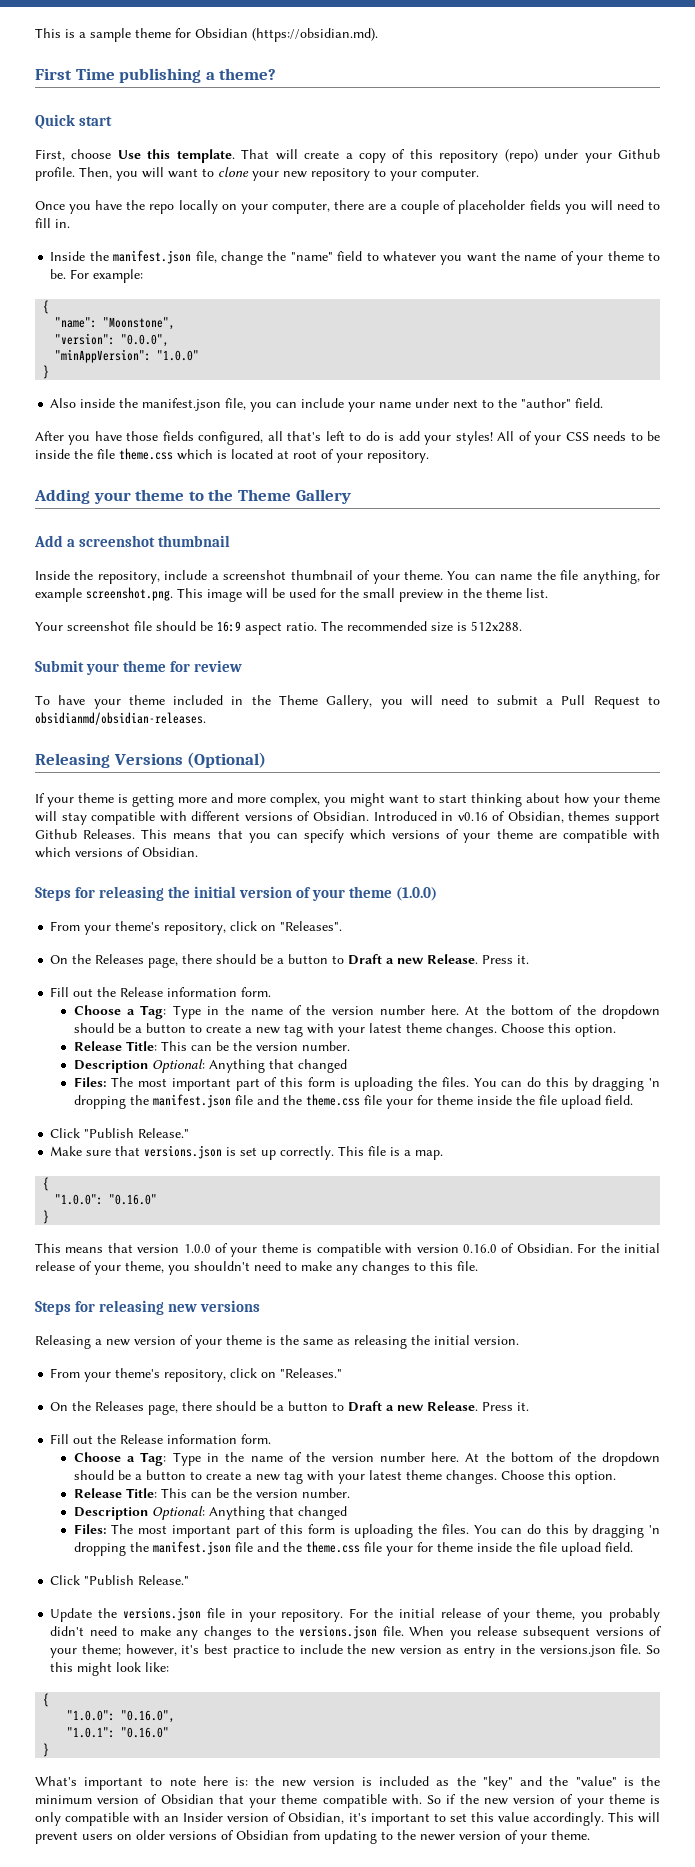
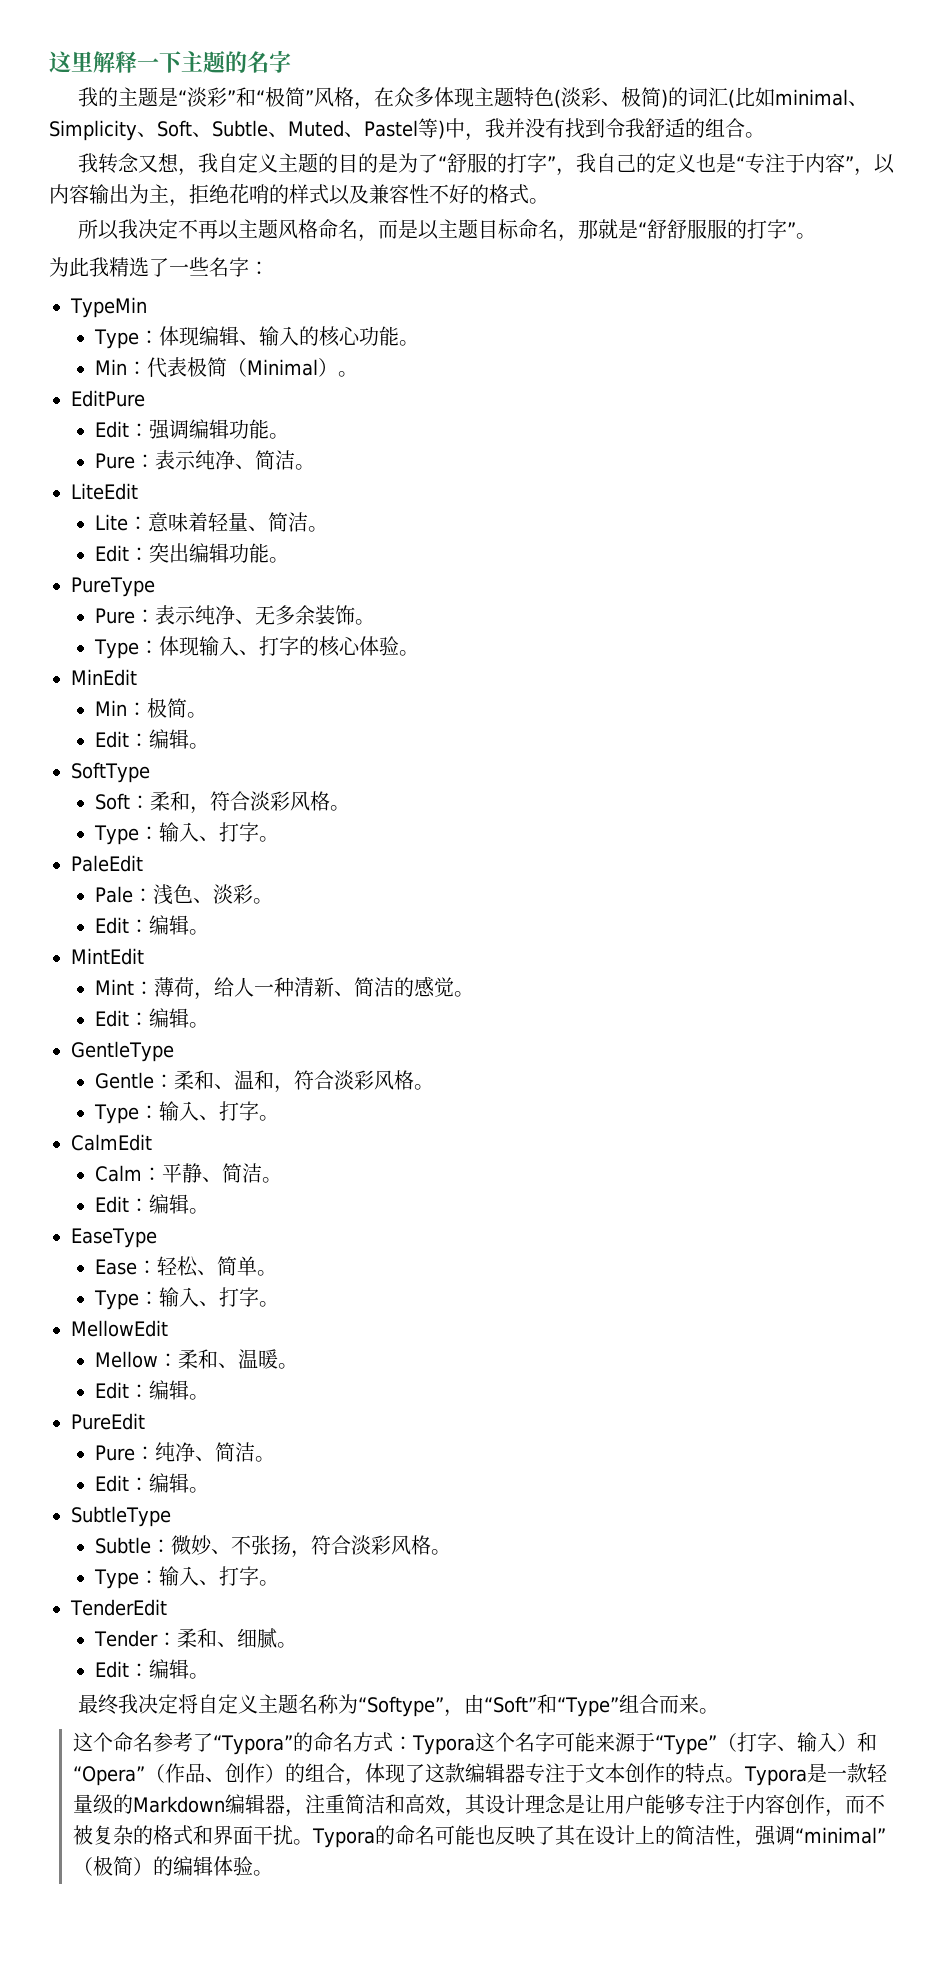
- This is a sample theme for Obsidian (https://obsidian.md).
- First Time publishing a theme?
- Quick start
- First, choose Use this template. That will create a copy of this repository (repo) under your Github profile. Then, you will want to clone your new repository to your computer.
- Once you have the repo locally on your computer, there are a couple of placeholder fields you will need to fill in.
- Inside the manifest.json file, change the "name" field to whatever you want the name of your theme to be. For example:
- {
- "name": "Moonstone",
- "version": "0.0.0",
- "minAppVersion": "1.0.0"
- }
- Also inside the manifest.json file, you can include your name under next to the "author" field.
- After you have those fields configured, all that's left to do is add your styles! All of your CSS needs to be inside the file theme.css which is located at root of your repository.
- Adding your theme to the Theme Gallery
- Add a screenshot thumbnail
- Inside the repository, include a screenshot thumbnail of your theme. You can name the file anything, for example screenshot.png. This image will be used for the small preview in the theme list.
- Your screenshot file should be 16:9 aspect ratio. The recommended size is 512x288.
- Submit your theme for review
- To have your theme included in the Theme Gallery, you will need to submit a Pull Request to obsidianmd/obsidian-releases.
- Releasing Versions (Optional)
- If your theme is getting more and more complex, you might want to start thinking about how your theme will stay compatible with different versions of Obsidian. Introduced in v0.16 of Obsidian, themes support Github Releases. This means that you can specify which versions of your theme are compatible with which versions of Obsidian.
- Steps for releasing the initial version of your theme (1.0.0)
- From your theme's repository, click on "Releases".
- On the Releases page, there should be a button to Draft a new Release. Press it.
- Fill out the Release information form.
- Choose a Tag: Type in the name of the version number here. At the bottom of the dropdown should be a button to create a new tag with your latest theme changes. Choose this option.
- Release Title: This can be the version number.
- Description Optional: Anything that changed
- Files: The most important part of this form is uploading the files. You can do this by dragging 'n dropping the manifest.json file and the theme.css file your for theme inside the file upload field.
- Click "Publish Release."
- Make sure that versions.json is set up correctly. This file is a map.
- {
- "1.0.0": "0.16.0"
- }
- This means that version 1.0.0 of your theme is compatible with version 0.16.0 of Obsidian. For the initial release of your theme, you shouldn't need to make any changes to this file.
- Steps for releasing new versions
- Releasing a new version of your theme is the same as releasing the initial version.
- From your theme's repository, click on "Releases."
- On the Releases page, there should be a button to Draft a new Release. Press it.
- Fill out the Release information form.
- Choose a Tag: Type in the name of the version number here. At the bottom of the dropdown should be a button to create a new tag with your latest theme changes. Choose this option.
- Release Title: This can be the version number.
- Description Optional: Anything that changed
- Files: The most important part of this form is uploading the files. You can do this by dragging 'n dropping the manifest.json file and the theme.css file your for theme inside the file upload field.
- Click "Publish Release."
- Update the versions.json file in your repository. For the initial release of your theme, you probably didn't need to make any changes to the versions.json file. When you release subsequent versions of your theme; however, it's best practice to include the new version as entry in the versions.json file. So this might look like:
- {
- "1.0.0": "0.16.0",
- "1.0.1": "0.16.0"
- }
- What's important to note here is: the new version is included as the "key" and the "value" is the minimum version of Obsidian that your theme compatible with. So if the new version of your theme is only compatible with an Insider version of Obsidian, it's important to set this value accordingly. This will prevent users on older versions of Obsidian from updating to the newer version of your theme.
+ 这里解释一下主题的名字
+ 我的主题是“淡彩”和“极简”风格，在众多体现主题特色(淡彩、极简)的词汇(比如minimal、Simplicity、Soft、Subtle、Muted、Pastel等)中，我并没有找到令我舒适的组合。
+ 我转念又想，我自定义主题的目的是为了“舒服的打字”，我自己的定义也是“专注于内容”，以内容输出为主，拒绝花哨的样式以及兼容性不好的格式。
+ 所以我决定不再以主题风格命名，而是以主题目标命名，那就是“舒舒服服的打字”。
+ 为此我精选了一些名字：
+ TypeMin
+ Type：体现编辑、输入的核心功能。
+ Min：代表极简（Minimal）。
+ EditPure
+ Edit：强调编辑功能。
+ Pure：表示纯净、简洁。
+ LiteEdit
+ Lite：意味着轻量、简洁。
+ Edit：突出编辑功能。
+ PureType
+ Pure：表示纯净、无多余装饰。
+ Type：体现输入、打字的核心体验。
+ MinEdit
+ Min：极简。
+ Edit：编辑。
+ SoftType
+ Soft：柔和，符合淡彩风格。
+ Type：输入、打字。
+ PaleEdit
+ Pale：浅色、淡彩。
+ Edit：编辑。
+ MintEdit
+ Mint：薄荷，给人一种清新、简洁的感觉。
+ Edit：编辑。
+ GentleType
+ Gentle：柔和、温和，符合淡彩风格。
+ Type：输入、打字。
+ CalmEdit
+ Calm：平静、简洁。
+ Edit：编辑。
+ EaseType
+ Ease：轻松、简单。
+ Type：输入、打字。
+ MellowEdit
+ Mellow：柔和、温暖。
+ Edit：编辑。
+ PureEdit
+ Pure：纯净、简洁。
+ Edit：编辑。
+ SubtleType
+ Subtle：微妙、不张扬，符合淡彩风格。
+ Type：输入、打字。
+ TenderEdit
+ Tender：柔和、细腻。
+ Edit：编辑。
+ 最终我决定将自定义主题名称为“Softype”，由“Soft”和“Type”组合而来。
+ 这个命名参考了“Typora”的命名方式：Typora这个名字可能来源于“Type”（打字、输入）和“Opera”（作品、创作）的组合，体现了这款编辑器专注于文本创作的特点。Typora是一款轻量级的Markdown编辑器，注重简洁和高效，其设计理念是让用户能够专注于内容创作，而不被复杂的格式和界面干扰。Typora的命名可能也反映了其在设计上的简洁性，强调“minimal”（极简）的编辑体验。

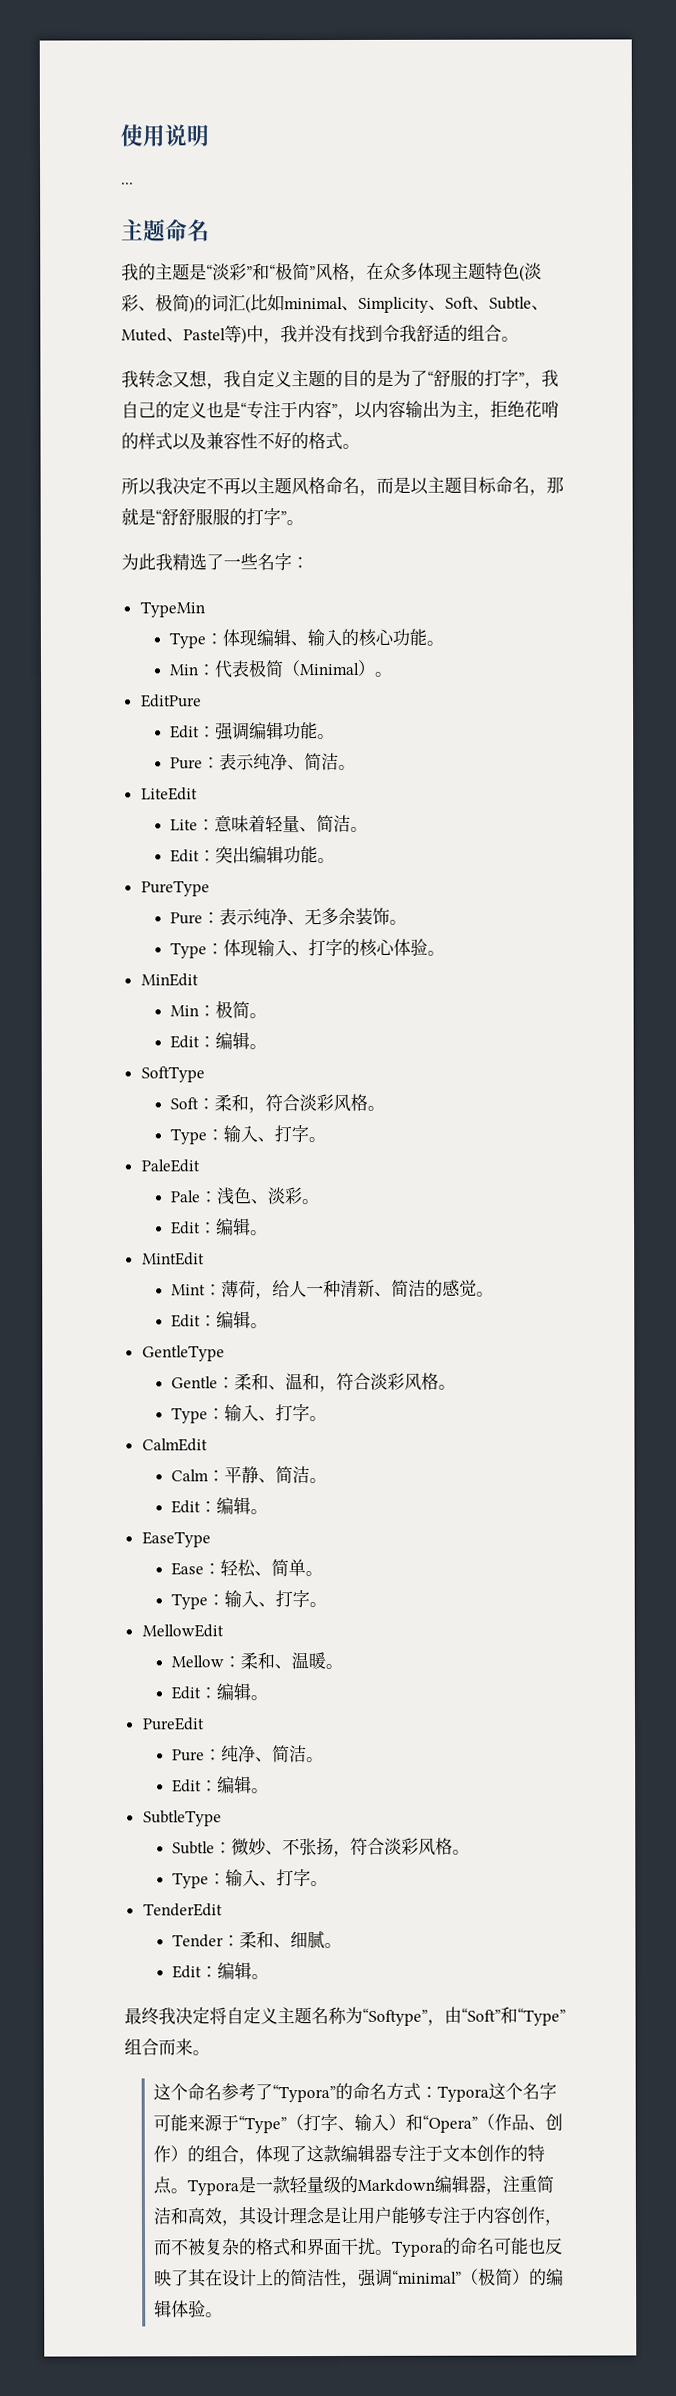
- 这里解释一下主题的名字
+ 使用说明
+ ...
+ 主题命名

